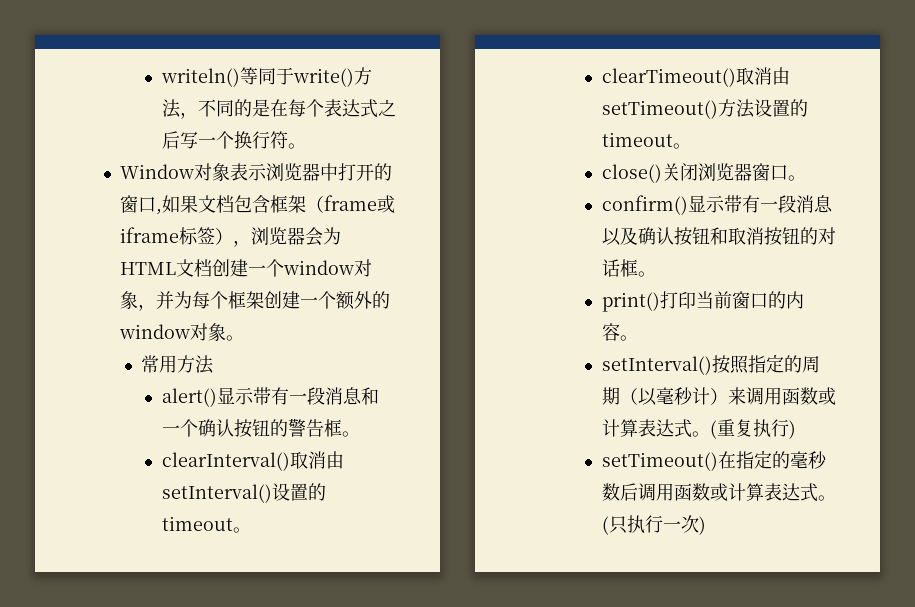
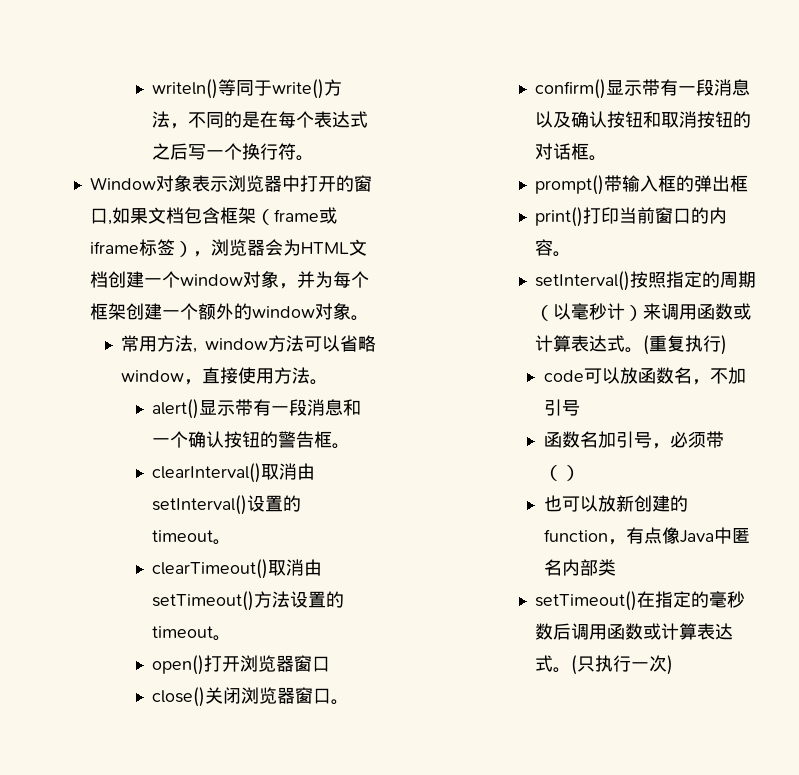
- 常用方法
+ 常用方法, window方法可以省略window，直接使用方法。
+ open()打开浏览器窗口
+ prompt()带输入框的弹出框
+ code可以放函数名，不加引号
+ 函数名加引号，必须带（）
+ 也可以放新创建的function，有点像Java中匿名内部类

